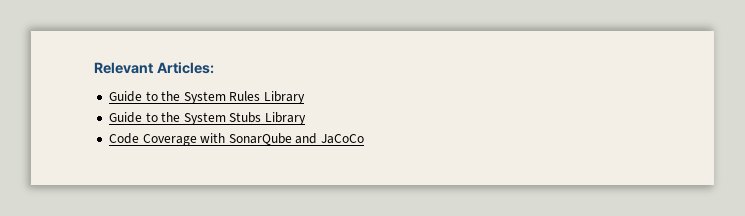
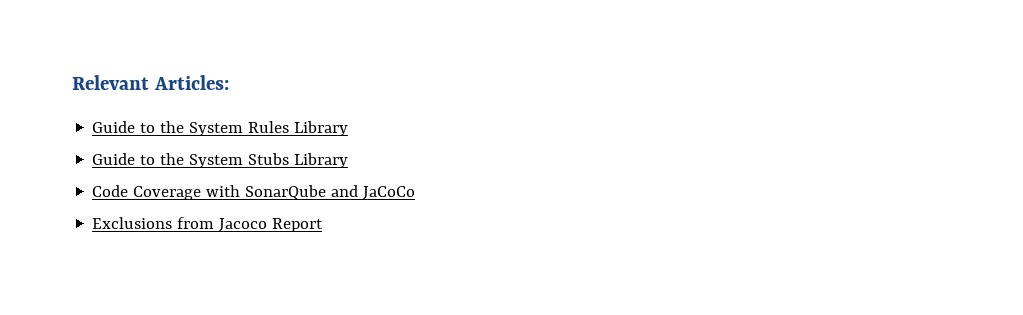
+ Exclusions from Jacoco Report

